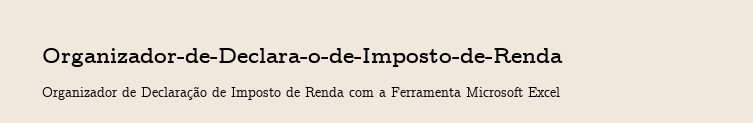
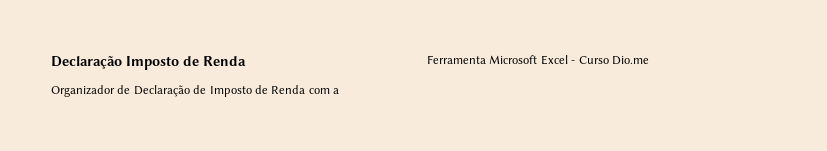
- Organizador-de-Declara-o-de-Imposto-de-Renda
+ Declaração Imposto de Renda
- Organizador de Declaração de Imposto de Renda com a Ferramenta Microsoft Excel
+ Organizador de Declaração de Imposto de Renda com a Ferramenta Microsoft Excel - Curso Dio.me

